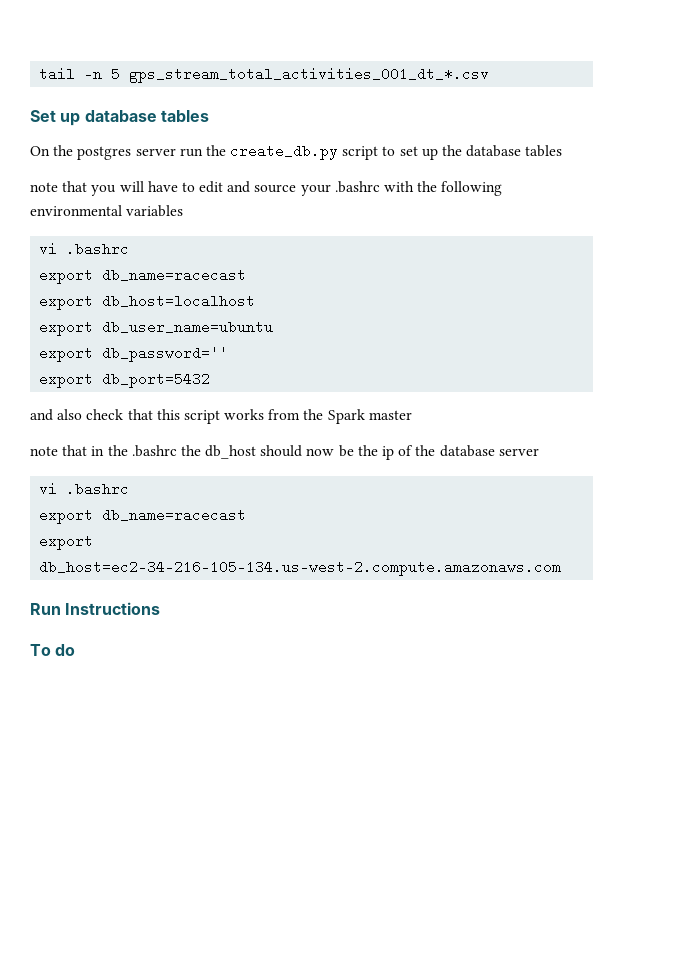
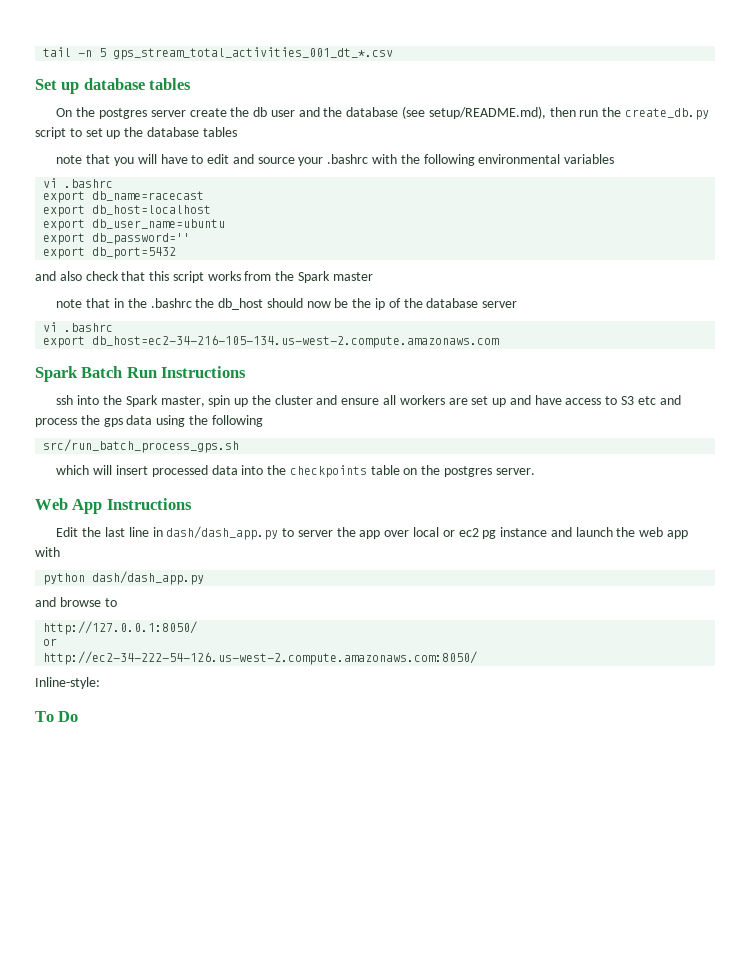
- On the postgres server run the create_db.py script to set up the database tables
+ On the postgres server create the db user and the database (see setup/README.md), then run the create_db.py script to set up the database tables
  note that in the .bashrc the db_host should now be the ip of the database server
  vi .bashrc
- export db_name=racecast
- Run Instructions
+ Spark Batch Run Instructions
+ ssh into the Spark master, spin up the cluster and ensure all workers are set up and have access to S3 etc and process the gps data using the following
+ src/run_batch_process_gps.sh
+ which will insert processed data into the checkpoints table on the postgres server.
+ Web App Instructions
+ Edit the last line in dash/dash_app.py to server the app over local or ec2 pg instance and launch the web app with
+ python dash/dash_app.py
+ and browse to
+ http://127.0.0.1:8050/
+ or
+ http://ec2-34-222-54-126.us-west-2.compute.amazonaws.com:8050/
+ Inline-style:
- To do
+ To Do

